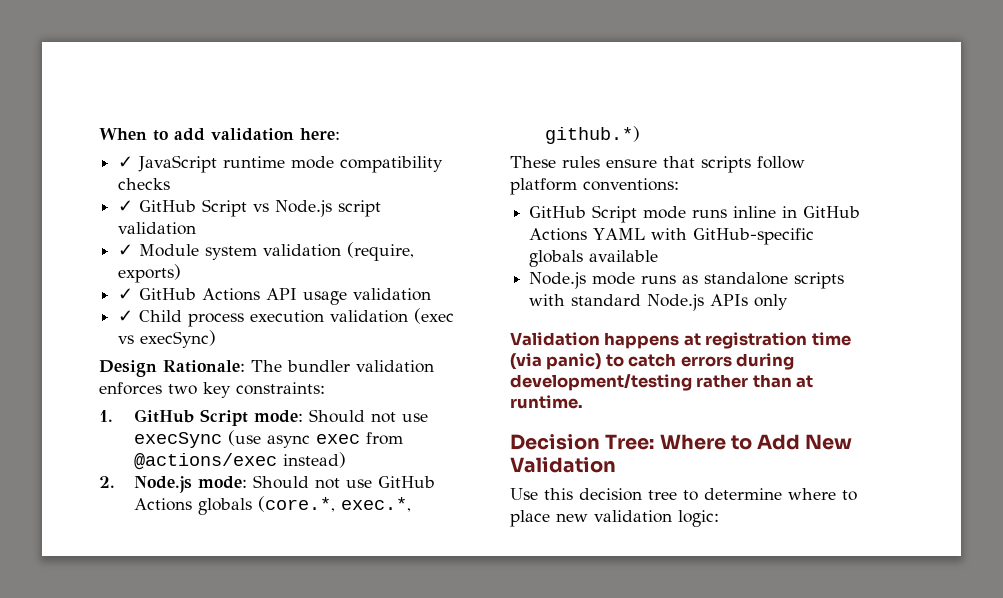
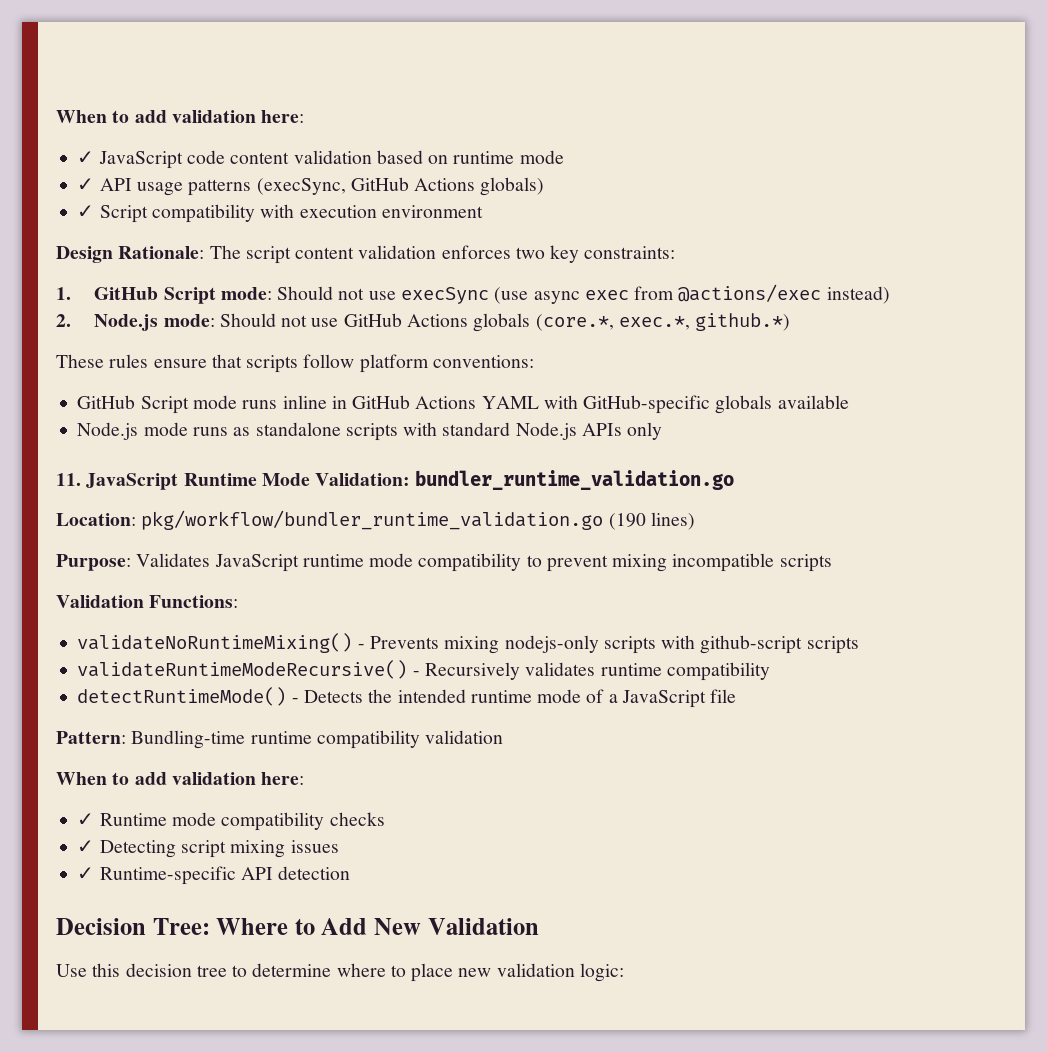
- ✓ JavaScript runtime mode compatibility checks
- ✓ GitHub Script vs Node.js script validation
- ✓ Module system validation (require, exports)
- ✓ GitHub Actions API usage validation
- ✓ Child process execution validation (exec vs execSync)
+ ✓ JavaScript code content validation based on runtime mode
+ ✓ API usage patterns (execSync, GitHub Actions globals)
+ ✓ Script compatibility with execution environment
- Design Rationale: The bundler validation enforces two key constraints:
+ Design Rationale: The script content validation enforces two key constraints:
- Validation happens at registration time (via panic) to catch errors during development/testing rather than at runtime.
+ 11. JavaScript Runtime Mode Validation: bundler_runtime_validation.go
+ Location: pkg/workflow/bundler_runtime_validation.go (190 lines)
+ Purpose: Validates JavaScript runtime mode compatibility to prevent mixing incompatible scripts
+ Validation Functions:
+ validateNoRuntimeMixing() - Prevents mixing nodejs-only scripts with github-script scripts
+ validateRuntimeModeRecursive() - Recursively validates runtime compatibility
+ detectRuntimeMode() - Detects the intended runtime mode of a JavaScript file
+ Pattern: Bundling-time runtime compatibility validation
+ When to add validation here:
+ ✓ Runtime mode compatibility checks
+ ✓ Detecting script mixing issues
+ ✓ Runtime-specific API detection

